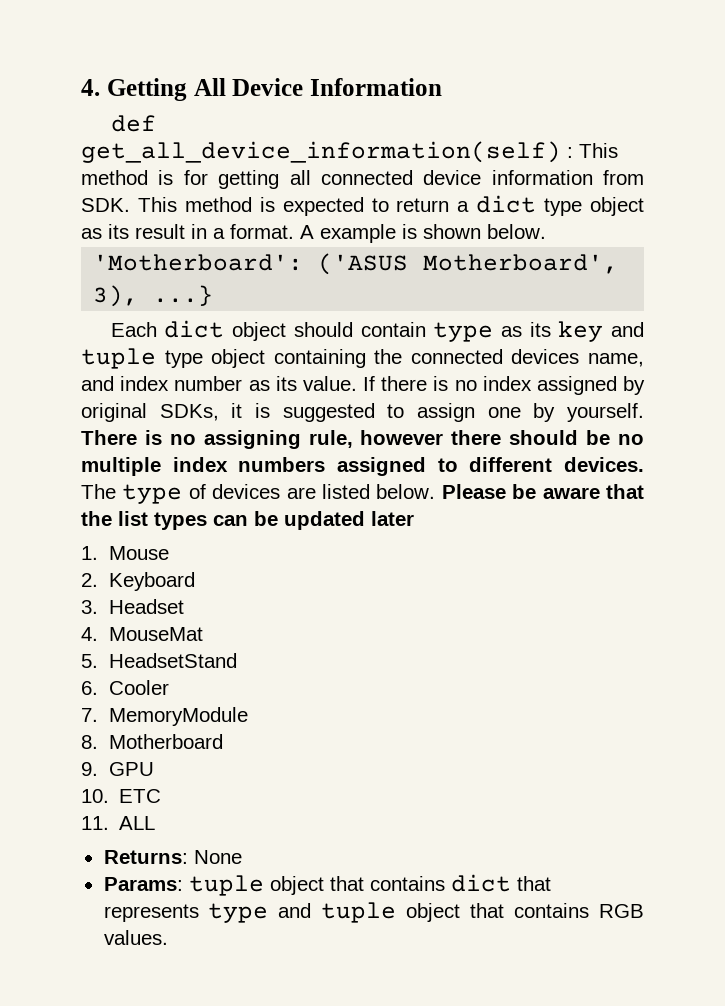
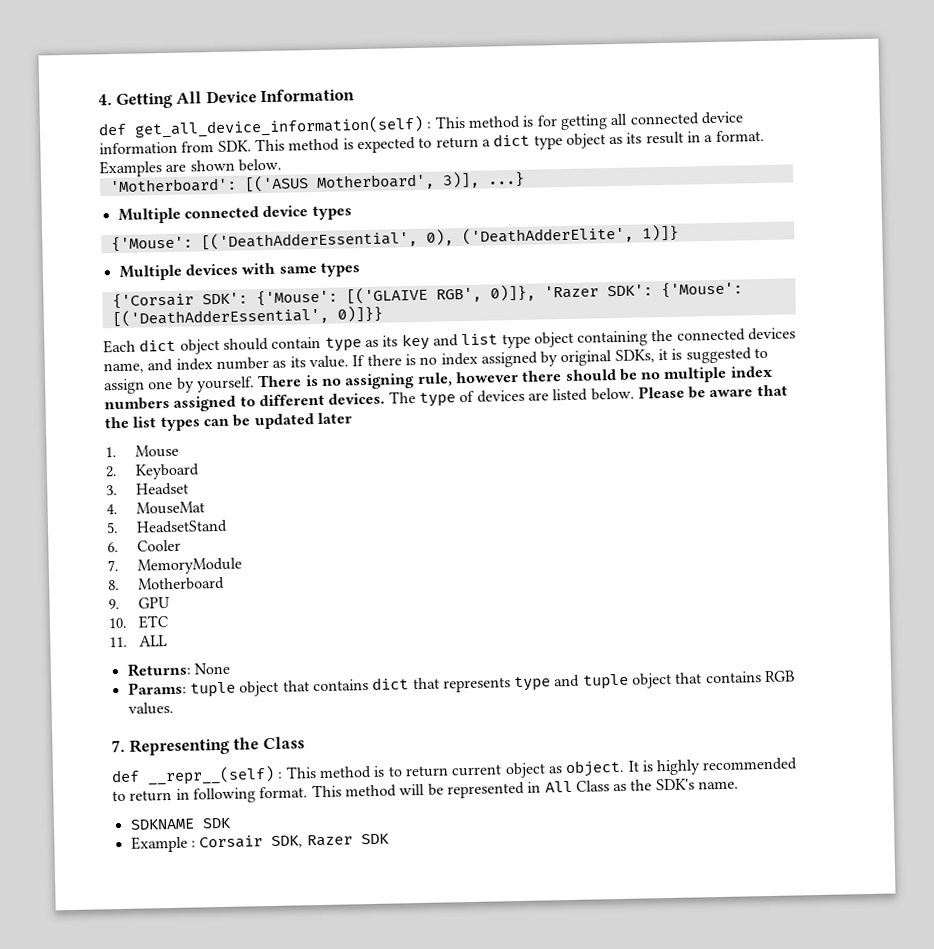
- A example is shown below.
+ Examples are shown below.
- 'Motherboard': ('ASUS Motherboard', 3), ...}
+ 'Motherboard': [('ASUS Motherboard', 3)], ...}
+ Multiple connected device types
+ {'Mouse': [('DeathAdderEssential', 0), ('DeathAdderElite', 1)]}
+ Multiple devices with same types
+ {'Corsair SDK': {'Mouse': [('GLAIVE RGB', 0)]}, 'Razer SDK': {'Mouse': [('DeathAdderEssential', 0)]}}
- Each dict object should contain type as its key and tuple type object containing the connected devices name, and index number as its value.
+ Each dict object should contain type as its key and list type object containing the connected devices name, and index number as its value.
+ 7. Representing the Class
+ def __repr__(self) : This method is to return current object as object. It is highly recommended to return in following format. This method will be represented in All Class as the SDK's name.
+ SDKNAME SDK
+ Example : Corsair SDK, Razer SDK

